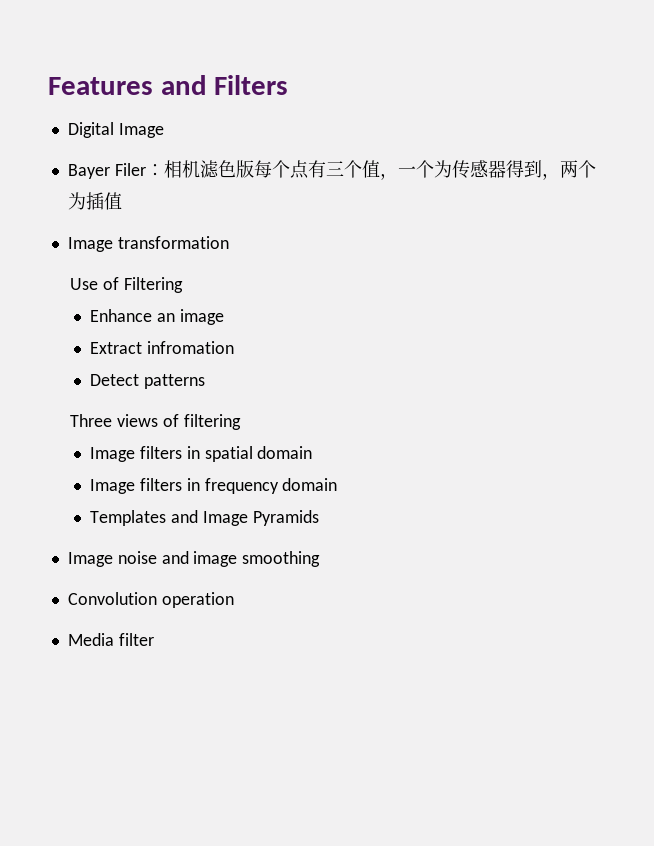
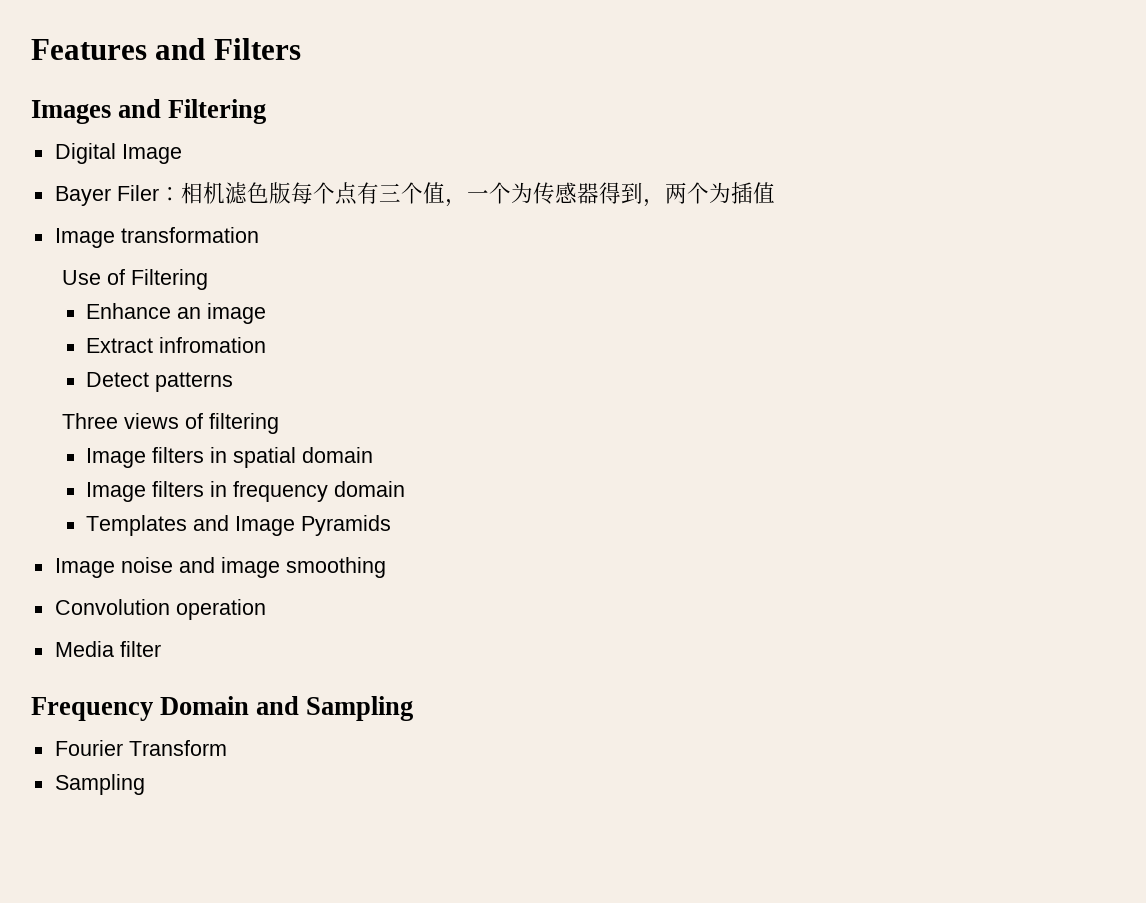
+ Images and Filtering
+ Frequency Domain and Sampling
+ Fourier Transform
+ Sampling

